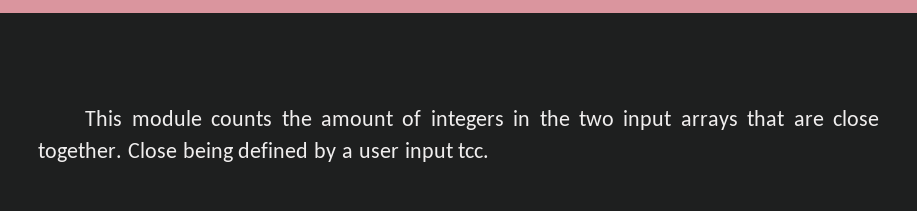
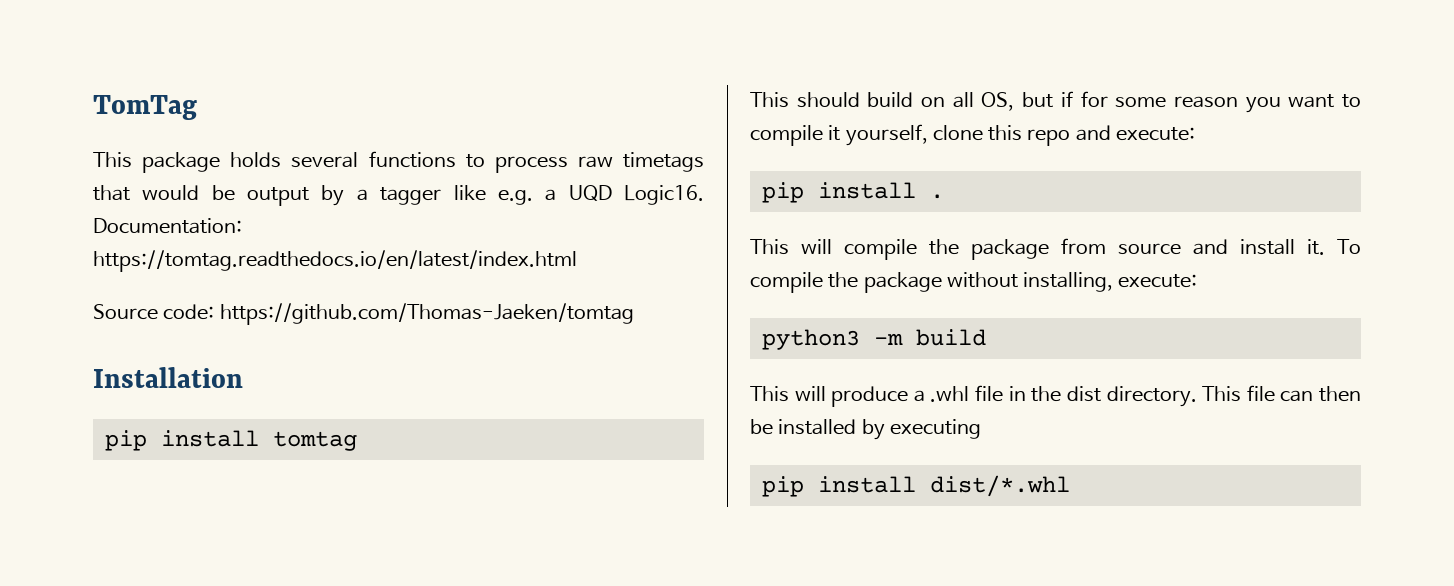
- This module counts the amount of integers in the two input arrays that are close together. Close being defined by a user input tcc.
+ TomTag
+ This package holds several functions to process raw timetags that would be output by a tagger like e.g. a UQD Logic16. Documentation: https://tomtag.readthedocs.io/en/latest/index.html
+ Source code: https://github.com/Thomas-Jaeken/tomtag
+ Installation
+ pip install tomtag
+ This should build on all OS, but if for some reason you want to compile it yourself, clone this repo and execute:
+ pip install .
+ This will compile the package from source and install it. To compile the package without installing, execute:
+ python3 -m build
+ This will produce a .whl file in the dist directory. This file can then be installed by executing
+ pip install dist/*.whl

